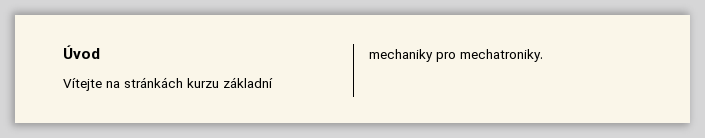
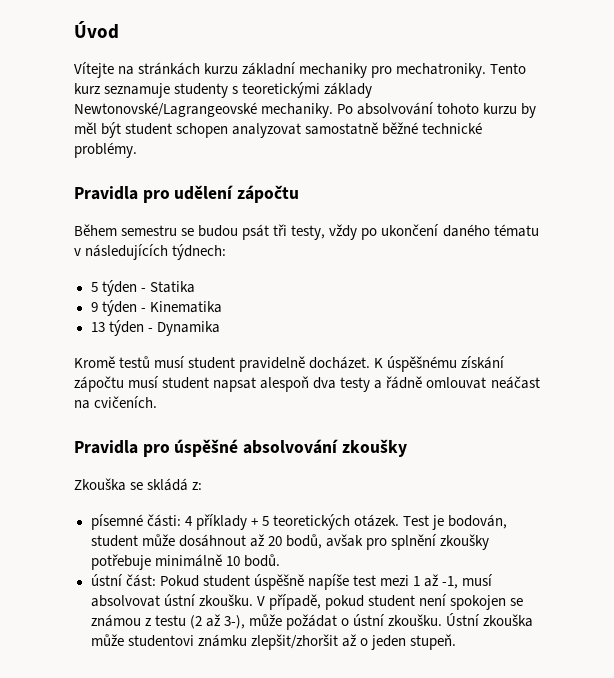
+ Tento kurz seznamuje studenty s teoretickými základy Newtonovské/Lagrangeovské mechaniky. Po absolvování tohoto kurzu by měl být student schopen analyzovat samostatně běžné technické problémy.
+ Pravidla pro udělení zápočtu
+ Během semestru se budou psát tři testy, vždy po ukončení daného tématu v následujících týdnech:
+ 5 týden - Statika
+ 9 týden - Kinematika
+ 13 týden - Dynamika
+ Kromě testů musí student pravidelně docházet. K úspěšnému získání zápočtu musí student napsat alespoň dva testy a řádně omlouvat neáčast na cvičeních.
+ Pravidla pro úspěšné absolvování zkoušky
+ Zkouška se skládá z:
+ písemné části: 4 příklady + 5 teoretických otázek. Test je bodován, student může dosáhnout až 20 bodů, avšak pro splnění zkoušky potřebuje minimálně 10 bodů.
+ ústní část: Pokud student úspěšně napíše test mezi 1 až -1, musí absolvovat ústní zkoušku. V případě, pokud student není spokojen se známou z testu (2 až 3-), může požádat o ústní zkoušku. Ústní zkouška může studentovi známku zlepšit/zhoršit až o jeden stupeň.

